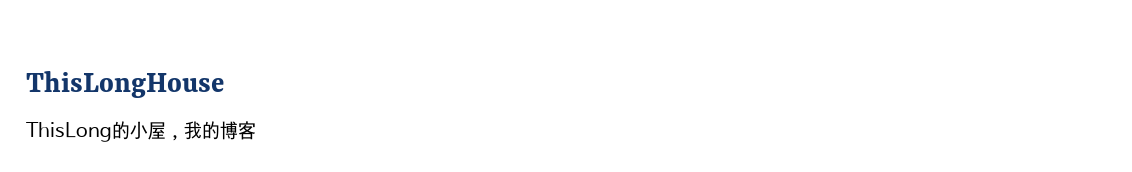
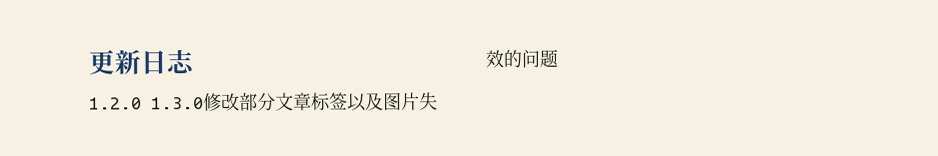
- ThisLongHouse
- ThisLong的小屋，我的博客
+ 更新日志
+ 1.2.0 1.3.0修改部分文章标签以及图片失效的问题

